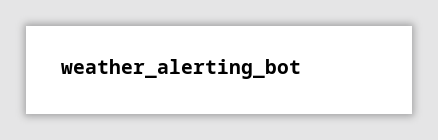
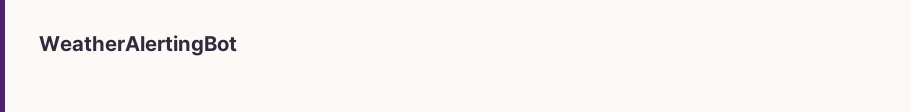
- weather_alerting_bot
+ WeatherAlertingBot

